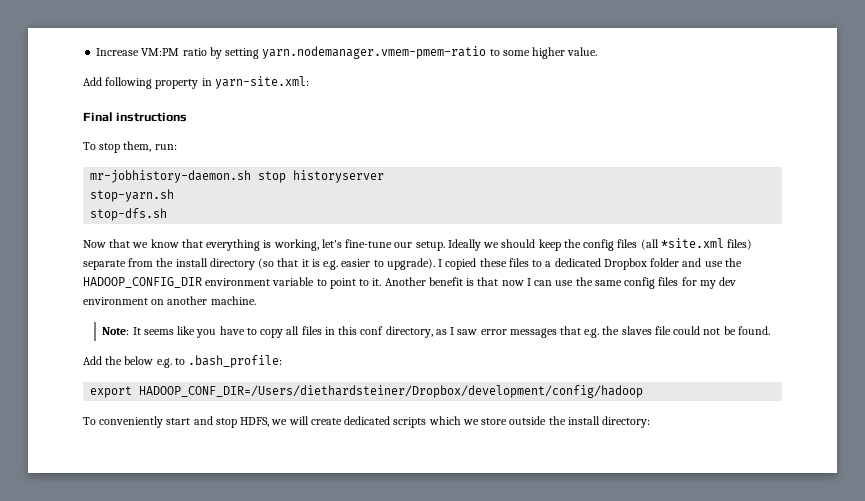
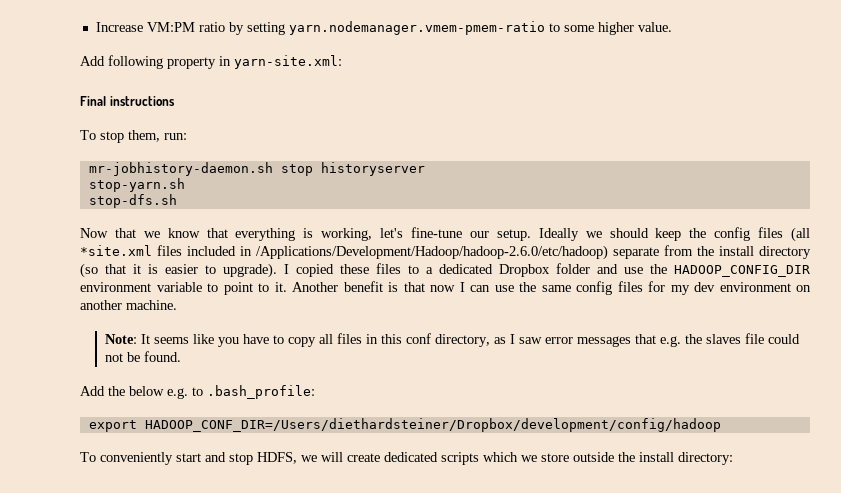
- Ideally we should keep the config files (all *site.xml files) separate from the install directory (so that it is e.g. easier to upgrade).
+ Ideally we should keep the config files (all *site.xml files included in /Applications/Development/Hadoop/hadoop-2.6.0/etc/hadoop) separate from the install directory (so that it is easier to upgrade).

